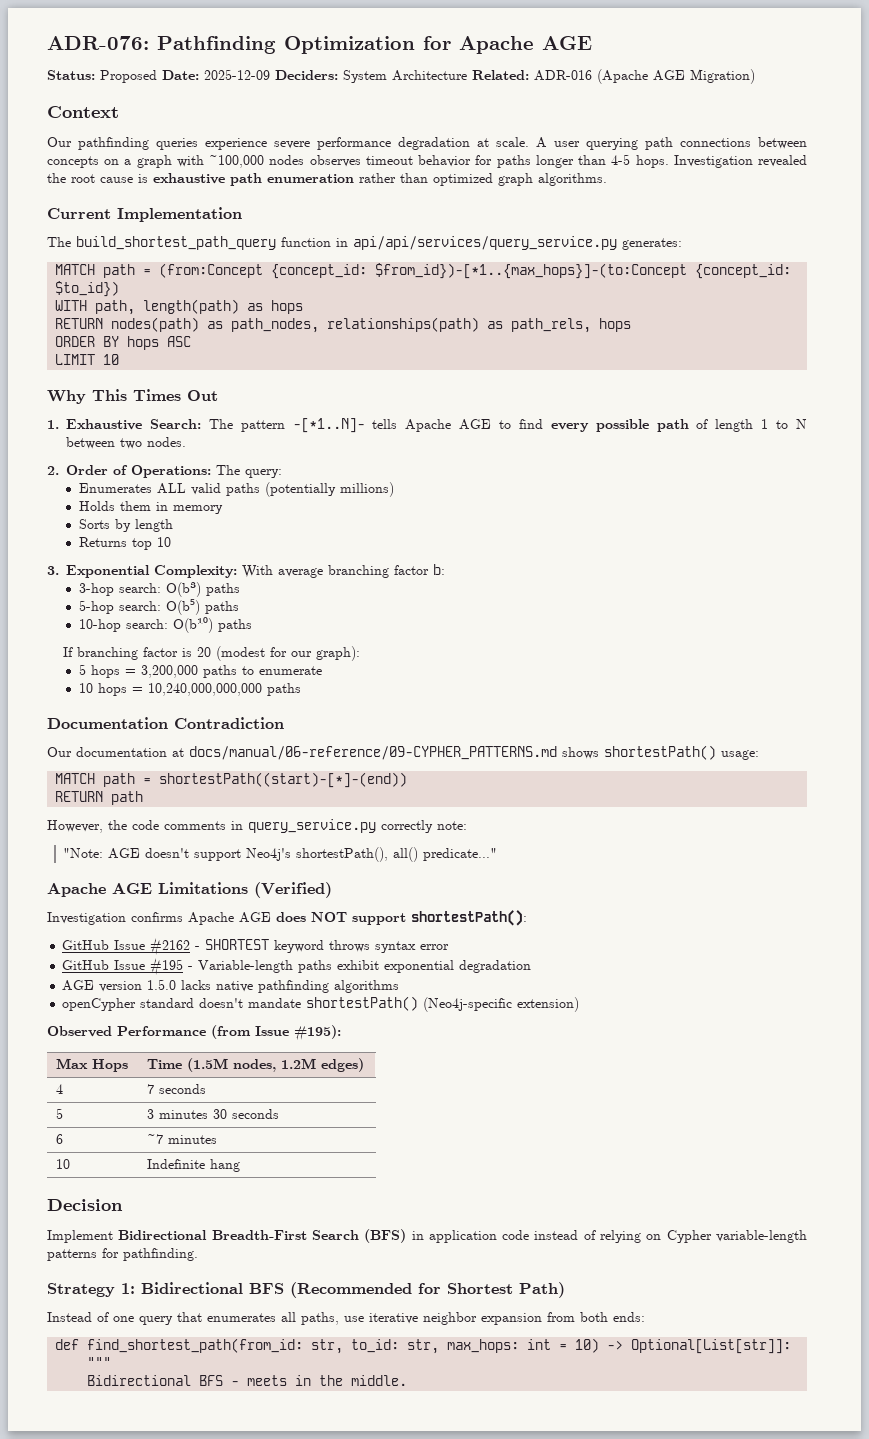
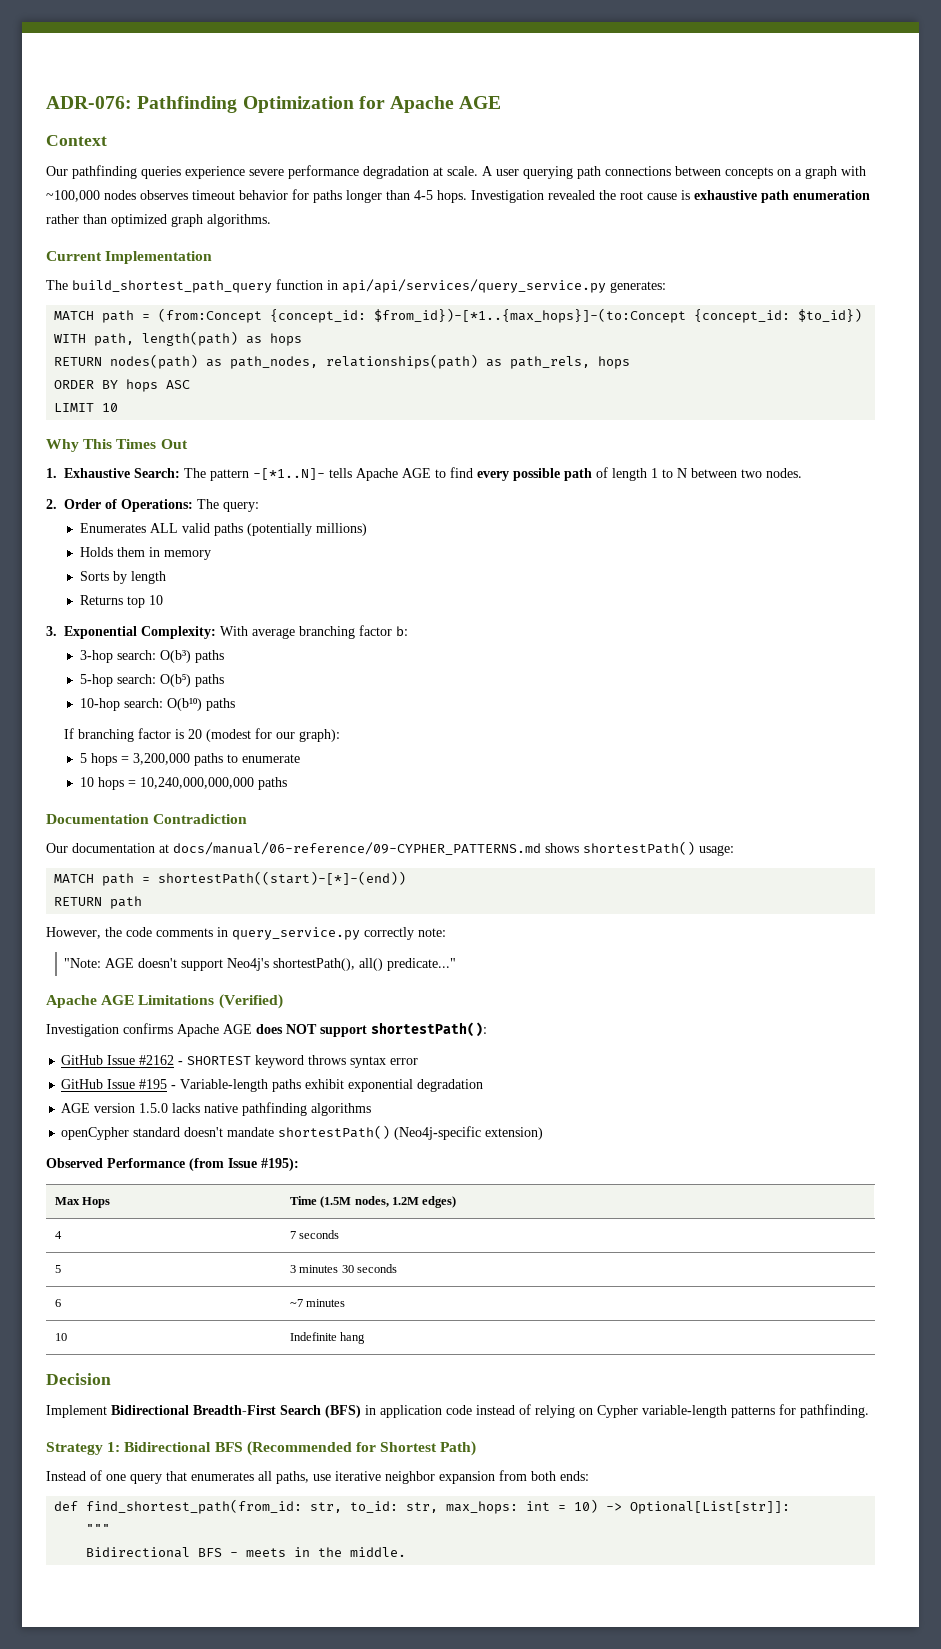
- Status: Proposed Date: 2025-12-09 Deciders: System Architecture Related: ADR-016 (Apache AGE Migration)

